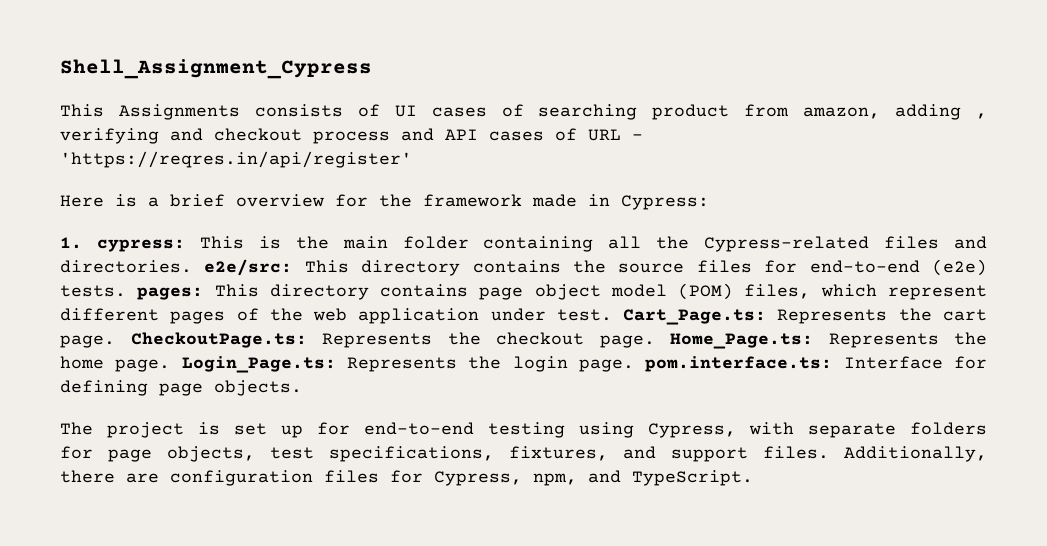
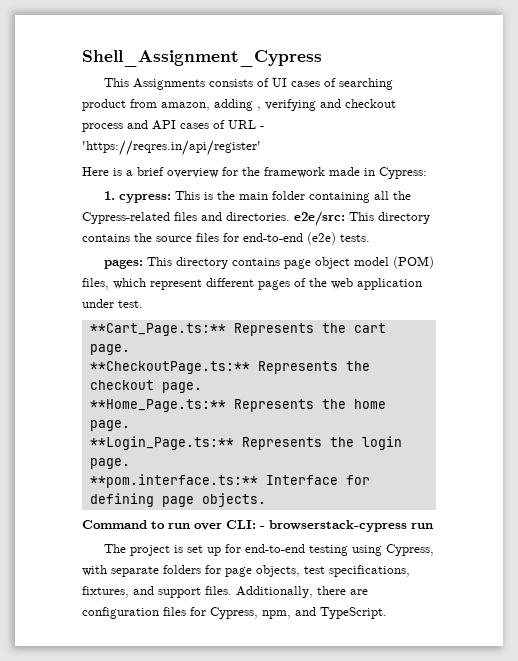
- This directory contains the source files for end-to-end (e2e) tests. pages:
+ This directory contains the source files for end-to-end (e2e) tests.
+ pages:
- This directory contains page object model (POM) files, which represent different pages of the web application under test. Cart_Page.ts: Represents the cart page. CheckoutPage.ts: Represents the checkout page. Home_Page.ts: Represents the home page. Login_Page.ts: Represents the login page. pom.interface.ts: Interface for defining page objects.
+ This directory contains page object model (POM) files, which represent different pages of the web application under test.
+ **Cart_Page.ts:** Represents the cart page.
+ **CheckoutPage.ts:** Represents the checkout page.
+ **Home_Page.ts:** Represents the home page.
+ **Login_Page.ts:** Represents the login page.
+ **pom.interface.ts:** Interface for defining page objects.
+ Command to run over CLI: - browserstack-cypress run

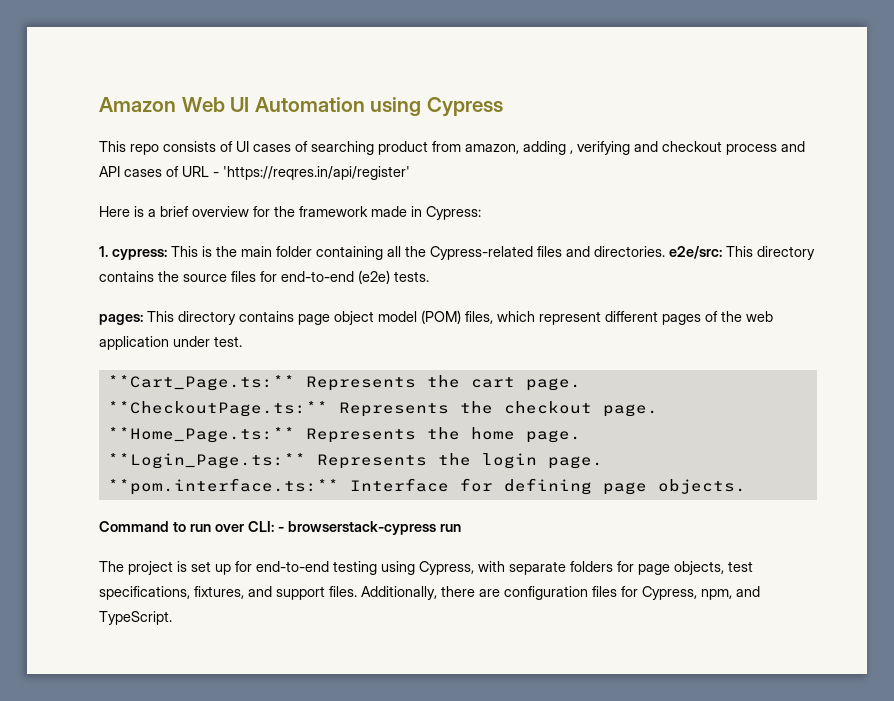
- Shell_Assignment_Cypress
- This Assignments consists of UI cases of searching product from amazon, adding , verifying and checkout process and API cases of URL - 'https://reqres.in/api/register'
+ Amazon Web UI Automation using Cypress
+ This repo consists of UI cases of searching product from amazon, adding , verifying and checkout process and API cases of URL - 'https://reqres.in/api/register'

